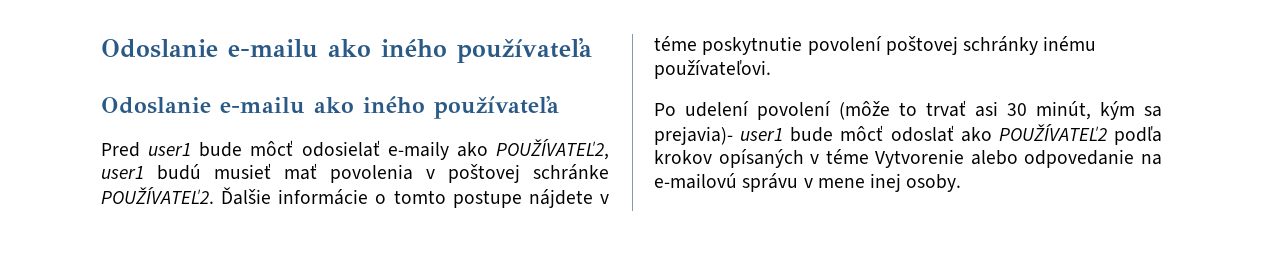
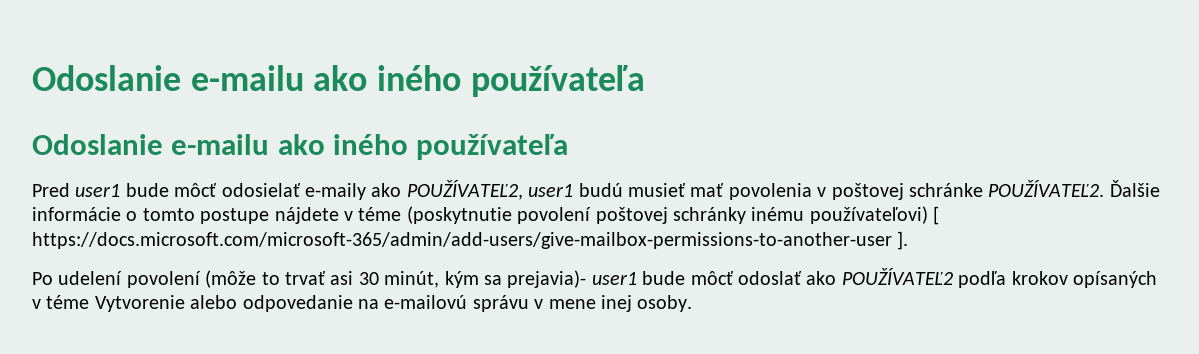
- Ďalšie informácie o tomto postupe nájdete v téme poskytnutie povolení poštovej schránky inému používateľovi.
+ Ďalšie informácie o tomto postupe nájdete v téme (poskytnutie povolení poštovej schránky inému používateľovi) [ https://docs.microsoft.com/microsoft-365/admin/add-users/give-mailbox-permissions-to-another-user ].

